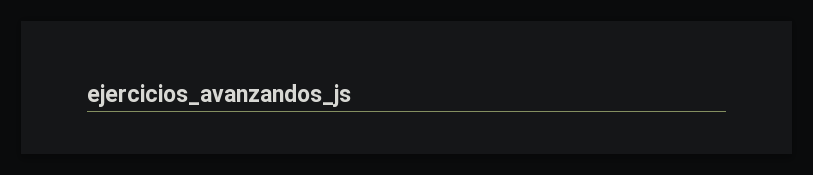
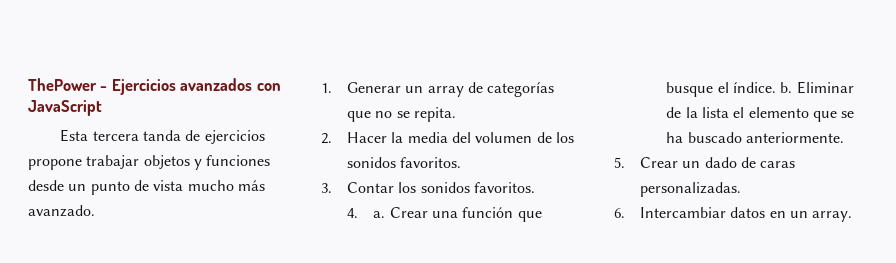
- ejercicios_avanzandos_js
+ ThePower - Ejercicios avanzados con JavaScript
+ Esta tercera tanda de ejercicios propone trabajar objetos y funciones desde un punto de vista mucho más avanzado.
+ 1. Generar un array de categorías que no se repita.
+ 2. Hacer la media del volumen de los sonidos favoritos.
+ 3. Contar los sonidos favoritos.
+ 4. a. Crear una función que busque el índice. b. Eliminar de la lista el elemento que se ha buscado anteriormente.
+ 5. Crear un dado de caras personalizadas.
+ 6. Intercambiar datos en un array.

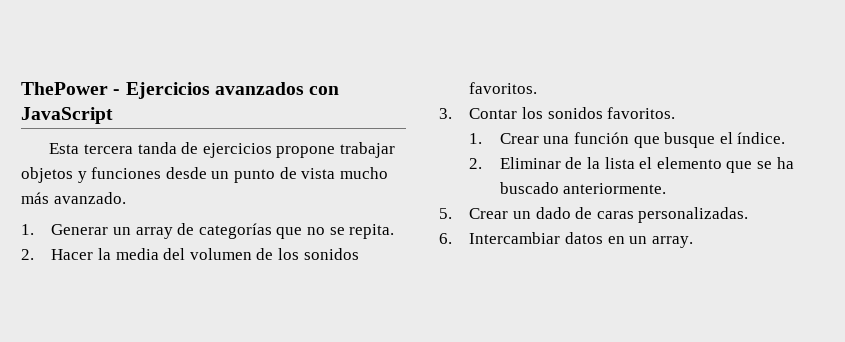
- 4. a. Crear una función que busque el índice. b. Eliminar de la lista el elemento que se ha buscado anteriormente.
+ 1. Crear una función que busque el índice.
+ 2. Eliminar de la lista el elemento que se ha buscado anteriormente.

